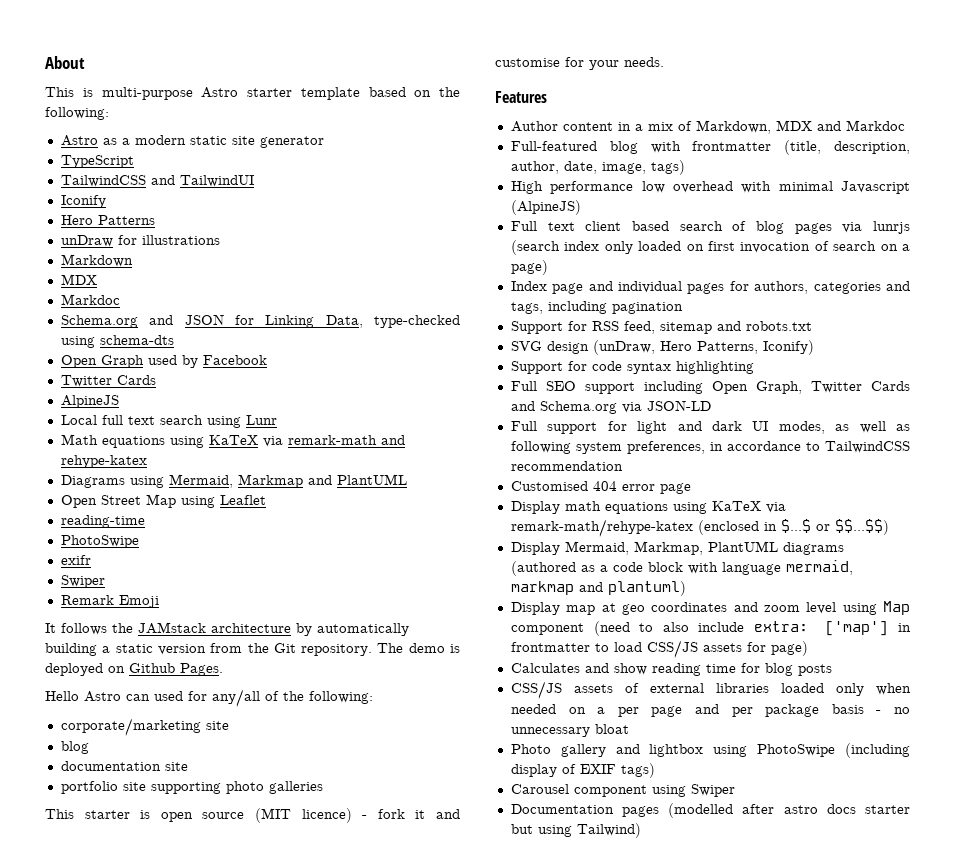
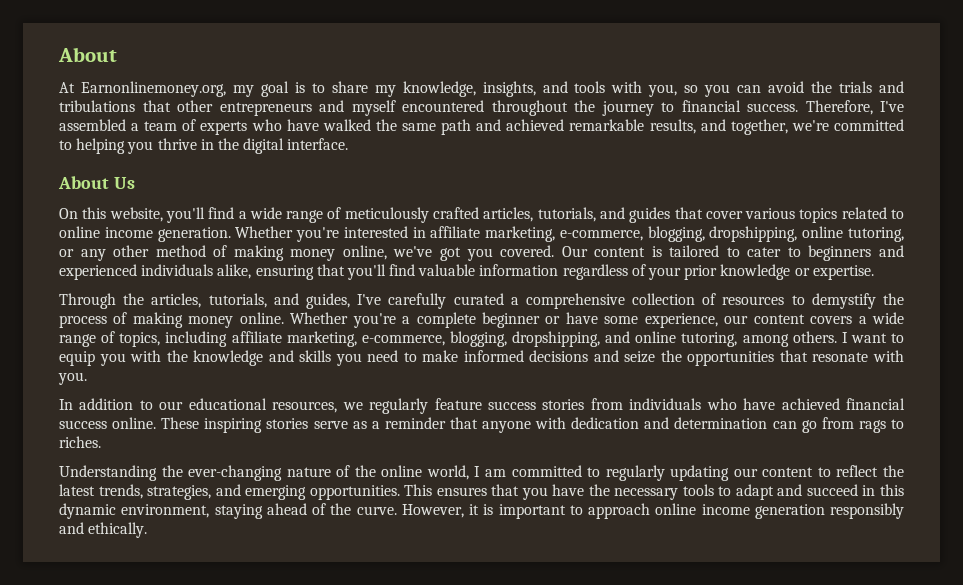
- This is multi-purpose Astro starter template based on the following:
- Astro as a modern static site generator
- TypeScript
- TailwindCSS and TailwindUI
- Iconify
- Hero Patterns
- unDraw for illustrations
- Markdown
- MDX
- Markdoc
- Schema.org and JSON for Linking Data, type-checked using schema-dts
- Open Graph used by Facebook
- Twitter Cards
- AlpineJS
- Local full text search using Lunr
- Math equations using KaTeX via remark-math and rehype-katex
- Diagrams using Mermaid, Markmap and PlantUML
- Open Street Map using Leaflet
- reading-time
- PhotoSwipe
- exifr
- Swiper
- Remark Emoji
- It follows the JAMstack architecture by automatically building a static version from the Git repository. The demo is deployed on Github Pages.
- Hello Astro can used for any/all of the following:
- corporate/marketing site
- blog
- documentation site
- portfolio site supporting photo galleries
- This starter is open source (MIT licence) - fork it and customise for your needs.
- Features
- Author content in a mix of Markdown, MDX and Markdoc
- Full-featured blog with frontmatter (title, description, author, date, image, tags)
- High performance low overhead with minimal Javascript (AlpineJS)
- Full text client based search of blog pages via lunrjs (search index only loaded on first invocation of search on a page)
- Index page and individual pages for authors, categories and tags, including pagination
- Support for RSS feed, sitemap and robots.txt
- SVG design (unDraw, Hero Patterns, Iconify)
- Support for code syntax highlighting
- Full SEO support including Open Graph, Twitter Cards and Schema.org via JSON-LD
- Full support for light and dark UI modes, as well as following system preferences, in accordance to TailwindCSS recommendation
- Customised 404 error page
- Display math equations using KaTeX via remark-math/rehype-katex (enclosed in $...$ or $$...$$)
- Display Mermaid, Markmap, PlantUML diagrams (authored as a code block with language mermaid, markmap and plantuml)
- Display map at geo coordinates and zoom level using Map component (need to also include extra: ['map'] in frontmatter to load CSS/JS assets for page)
- Calculates and show reading time for blog posts
- CSS/JS assets of external libraries loaded only when needed on a per page and per package basis - no unnecessary bloat
- Photo gallery and lightbox using PhotoSwipe (including display of EXIF tags)
- Carousel component using Swiper
- Documentation pages (modelled after astro docs starter but using Tailwind)
+ At Earnonlinemoney.org, my goal is to share my knowledge, insights, and tools with you, so you can avoid the trials and tribulations that other entrepreneurs and myself encountered throughout the journey to financial success. Therefore, I've assembled a team of experts who have walked the same path and achieved remarkable results, and together, we're committed to helping you thrive in the digital interface.
+ About Us
+ On this website, you'll find a wide range of meticulously crafted articles, tutorials, and guides that cover various topics related to online income generation. Whether you're interested in affiliate marketing, e-commerce, blogging, dropshipping, online tutoring, or any other method of making money online, we've got you covered. Our content is tailored to cater to beginners and experienced individuals alike, ensuring that you'll find valuable information regardless of your prior knowledge or expertise.
+ Through the articles, tutorials, and guides, I've carefully curated a comprehensive collection of resources to demystify the process of making money online. Whether you're a complete beginner or have some experience, our content covers a wide range of topics, including affiliate marketing, e-commerce, blogging, dropshipping, and online tutoring, among others. I want to equip you with the knowledge and skills you need to make informed decisions and seize the opportunities that resonate with you.
+ In addition to our educational resources, we regularly feature success stories from individuals who have achieved financial success online. These inspiring stories serve as a reminder that anyone with dedication and determination can go from rags to riches.
+ Understanding the ever-changing nature of the online world, I am committed to regularly updating our content to reflect the latest trends, strategies, and emerging opportunities. This ensures that you have the necessary tools to adapt and succeed in this dynamic environment, staying ahead of the curve. However, it is important to approach online income generation responsibly and ethically.

